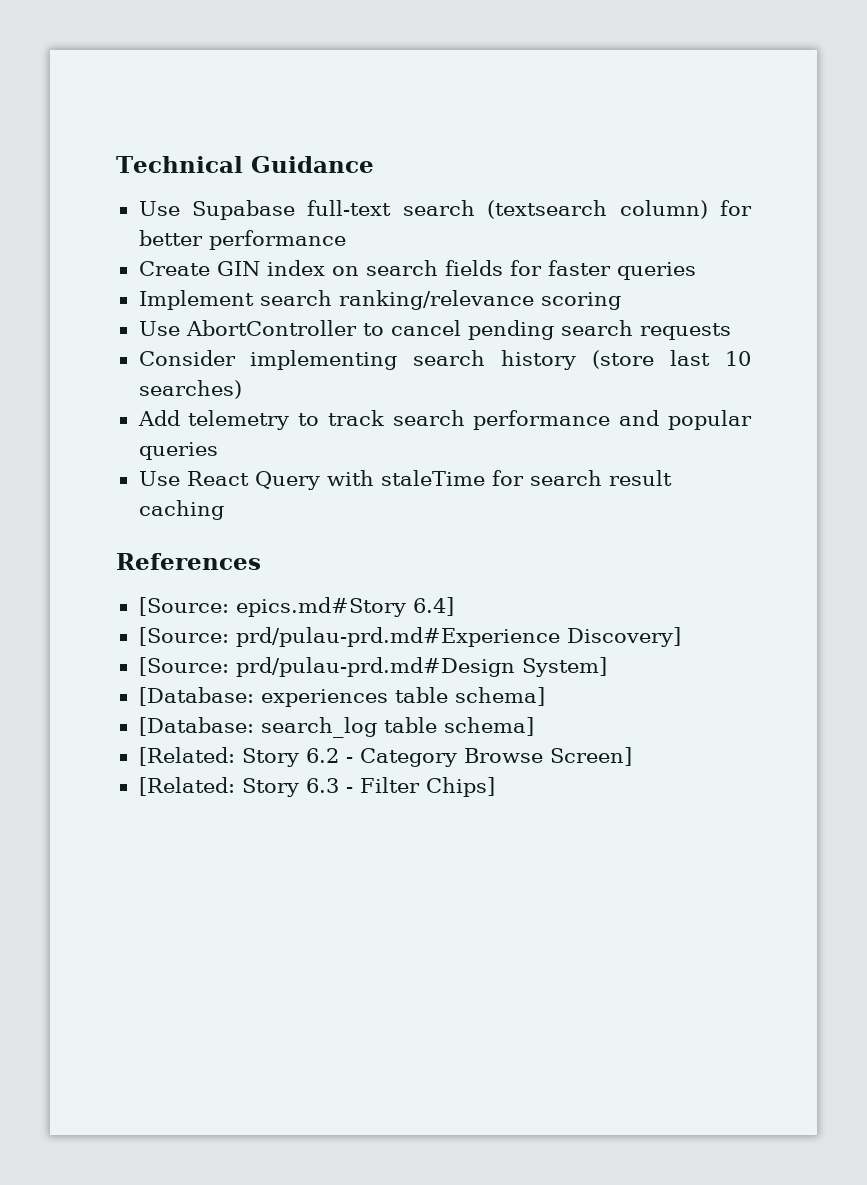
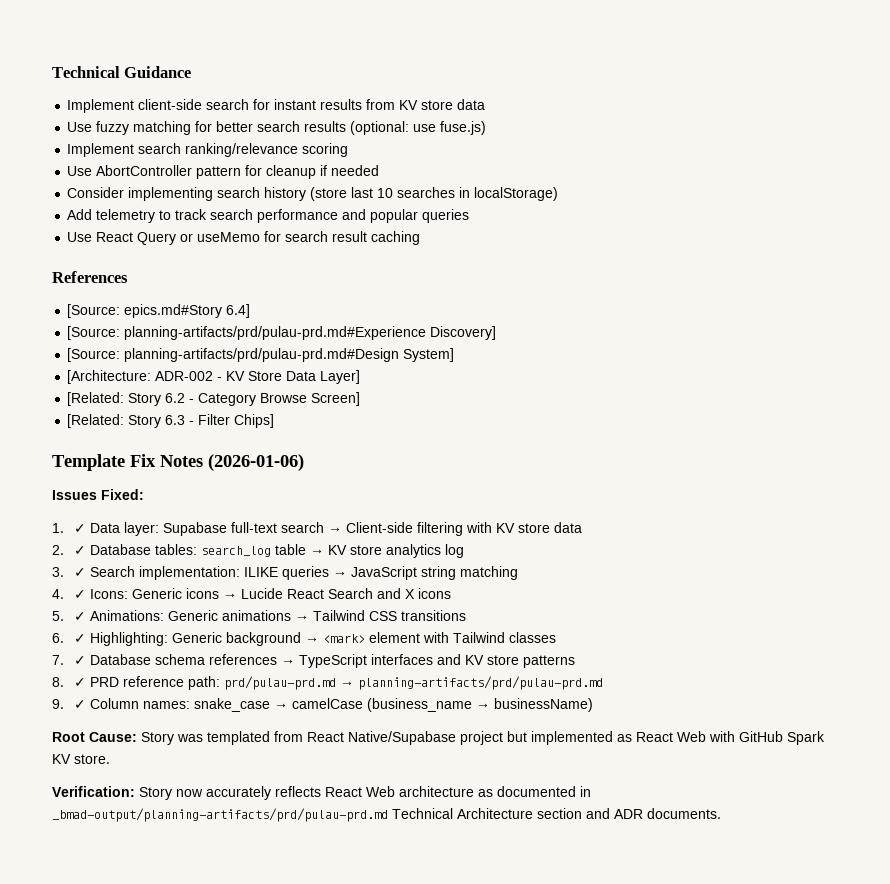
- Use Supabase full-text search (textsearch column) for better performance
- Create GIN index on search fields for faster queries
+ Implement client-side search for instant results from KV store data
+ Use fuzzy matching for better search results (optional: use fuse.js)
- Use AbortController to cancel pending search requests
+ Use AbortController pattern for cleanup if needed
- Consider implementing search history (store last 10 searches)
+ Consider implementing search history (store last 10 searches in localStorage)
- Use React Query with staleTime for search result caching
+ Use React Query or useMemo for search result caching
- [Source: prd/pulau-prd.md#Experience Discovery]
+ [Source: planning-artifacts/prd/pulau-prd.md#Experience Discovery]
- [Source: prd/pulau-prd.md#Design System]
+ [Source: planning-artifacts/prd/pulau-prd.md#Design System]
- [Database: experiences table schema]
- [Database: search_log table schema]
+ [Architecture: ADR-002 - KV Store Data Layer]
+ Template Fix Notes (2026-01-06)
+ Issues Fixed:
+ 1. ✓ Data layer: Supabase full-text search → Client-side filtering with KV store data
+ 2. ✓ Database tables: search_log table → KV store analytics log
+ 3. ✓ Search implementation: ILIKE queries → JavaScript string matching
+ 4. ✓ Icons: Generic icons → Lucide React Search and X icons
+ 5. ✓ Animations: Generic animations → Tailwind CSS transitions
+ 6. ✓ Highlighting: Generic background → <mark> element with Tailwind classes
+ 7. ✓ Database schema references → TypeScript interfaces and KV store patterns
+ 8. ✓ PRD reference path: prd/pulau-prd.md → planning-artifacts/prd/pulau-prd.md
+ 9. ✓ Column names: snake_case → camelCase (business_name → businessName)
+ Root Cause: Story was templated from React Native/Supabase project but implemented as React Web with GitHub Spark KV store.
+ Verification: Story now accurately reflects React Web architecture as documented in _bmad-output/planning-artifacts/prd/pulau-prd.md Technical Architecture section and ADR documents.

